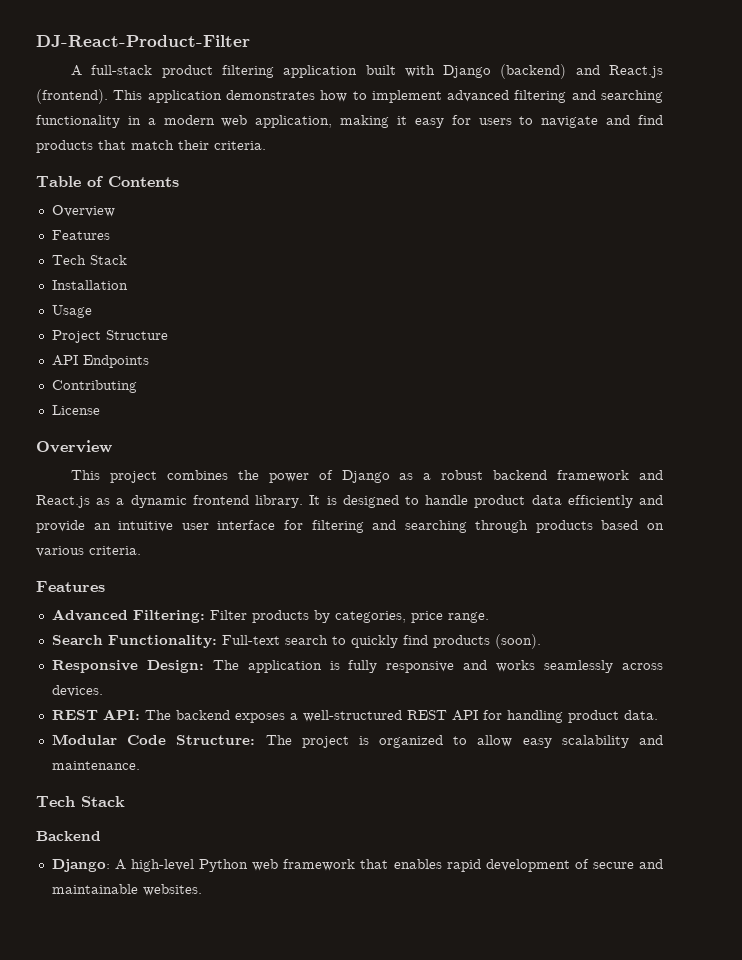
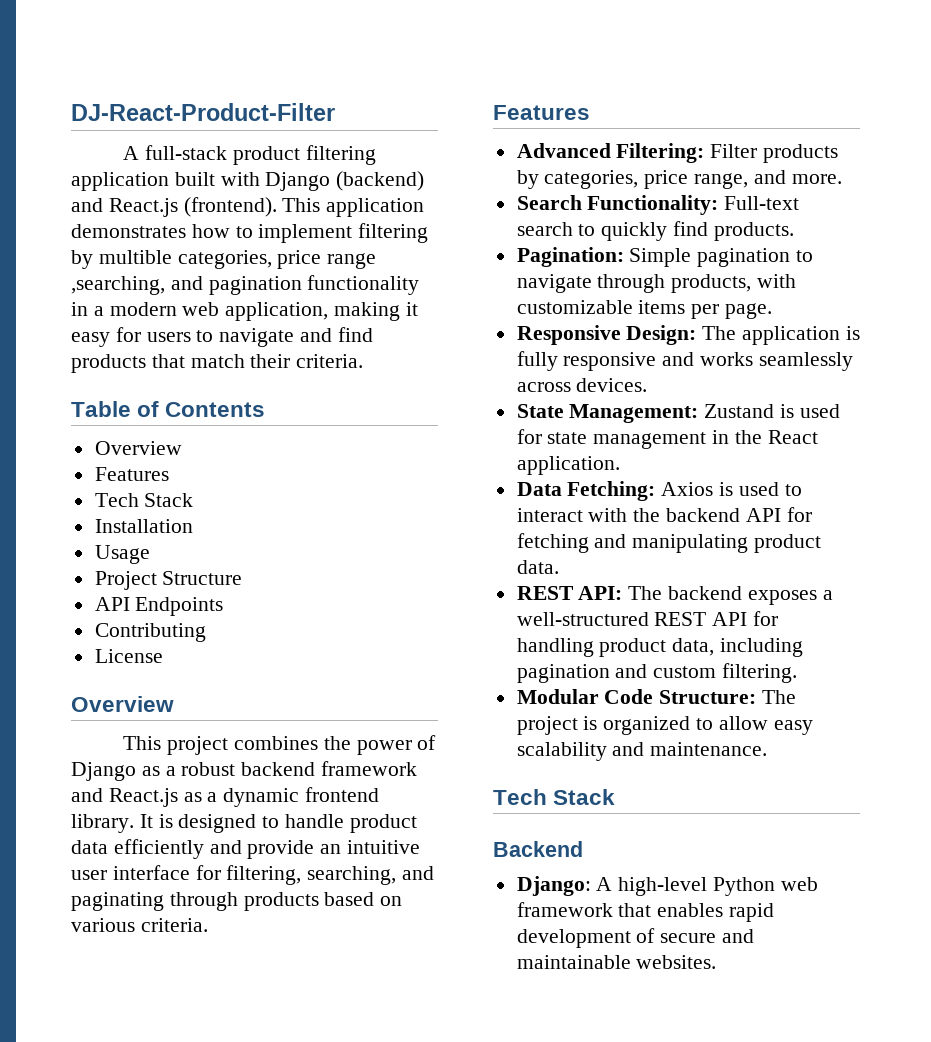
- This application demonstrates how to implement advanced filtering and searching functionality in a modern web application, making it easy for users to navigate and find products that match their criteria.
+ This application demonstrates how to implement filtering by multible categories, price range ,searching, and pagination functionality in a modern web application, making it easy for users to navigate and find products that match their criteria.
- It is designed to handle product data efficiently and provide an intuitive user interface for filtering and searching through products based on various criteria.
+ It is designed to handle product data efficiently and provide an intuitive user interface for filtering, searching, and paginating through products based on various criteria.
- Advanced Filtering: Filter products by categories, price range.
+ Advanced Filtering: Filter products by categories, price range, and more.
- Search Functionality: Full-text search to quickly find products (soon).
+ Search Functionality: Full-text search to quickly find products.
+ Pagination: Simple pagination to navigate through products, with customizable items per page.
+ State Management: Zustand is used for state management in the React application.
+ Data Fetching: Axios is used to interact with the backend API for fetching and manipulating product data.
- REST API: The backend exposes a well-structured REST API for handling product data.
+ REST API: The backend exposes a well-structured REST API for handling product data, including pagination and custom filtering.

